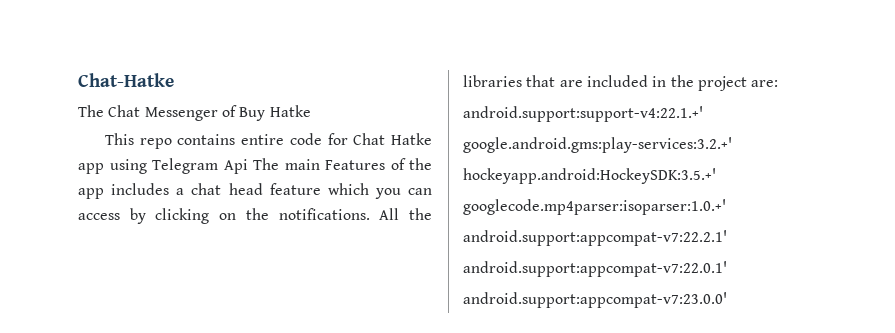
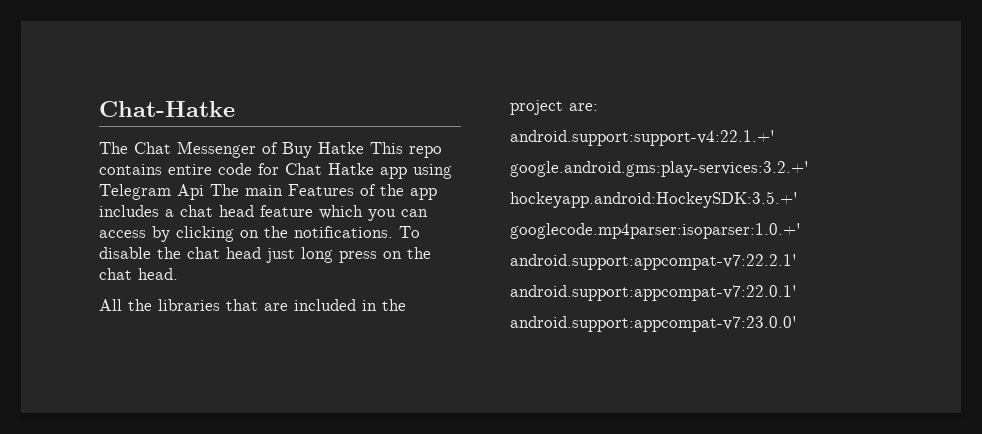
- The Chat Messenger of Buy Hatke
- This repo contains entire code for Chat Hatke app using Telegram Api The main Features of the app includes a chat head feature which you can access by clicking on the notifications. All the libraries that are included in the project are:
+ The Chat Messenger of Buy Hatke This repo contains entire code for Chat Hatke app using Telegram Api The main Features of the app includes a chat head feature which you can access by clicking on the notifications. To disable the chat head just long press on the chat head.
+ All the libraries that are included in the project are:

